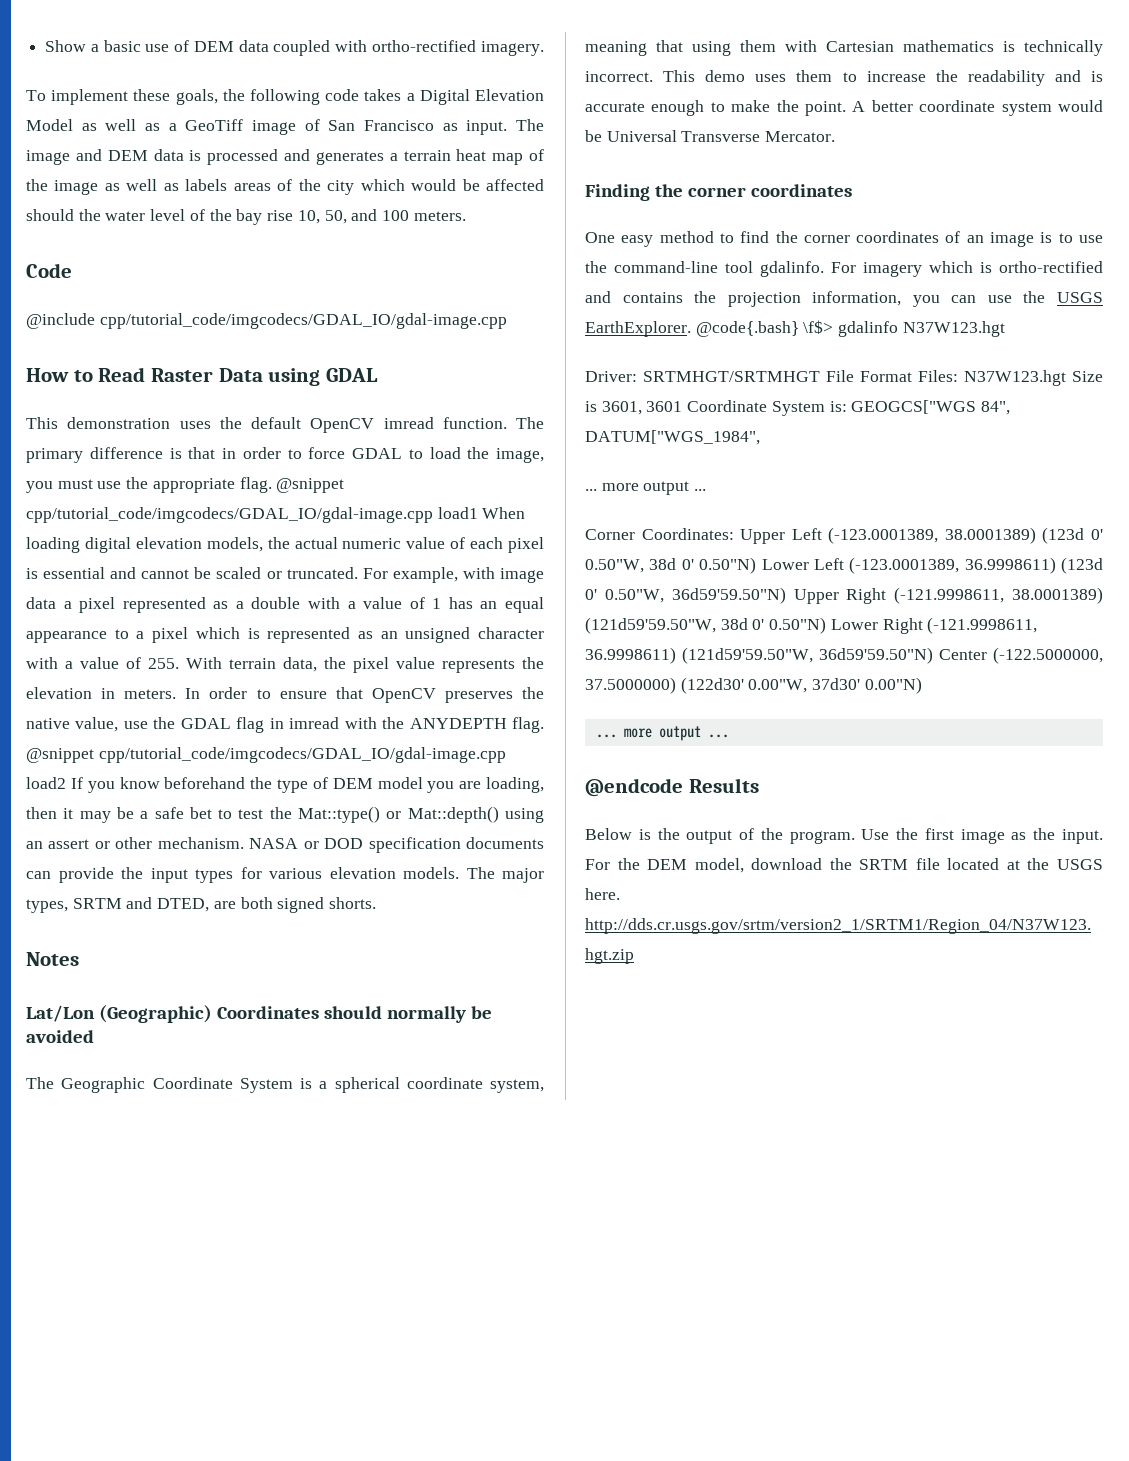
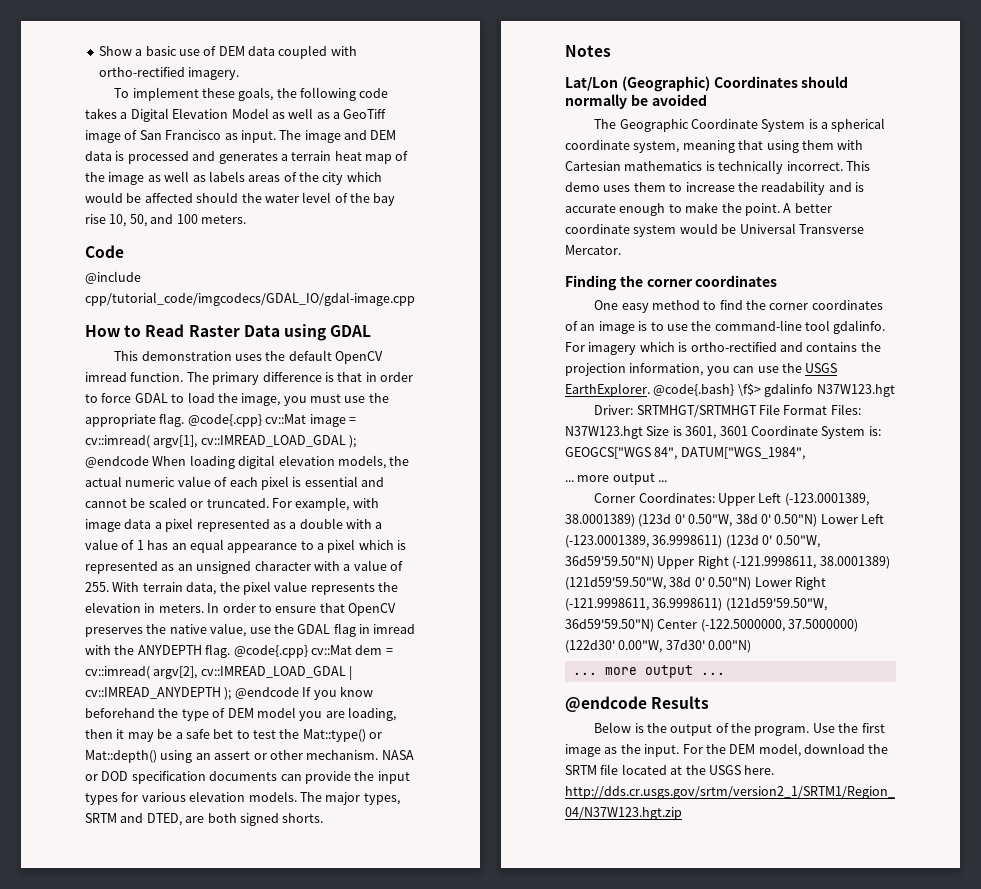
- @snippet cpp/tutorial_code/imgcodecs/GDAL_IO/gdal-image.cpp load1 When loading digital elevation models, the actual numeric value of each pixel is essential and cannot be scaled or truncated.
+ @code{.cpp} cv::Mat image = cv::imread( argv[1], cv::IMREAD_LOAD_GDAL ); @endcode When loading digital elevation models, the actual numeric value of each pixel is essential and cannot be scaled or truncated.
- @snippet cpp/tutorial_code/imgcodecs/GDAL_IO/gdal-image.cpp load2 If you know beforehand the type of DEM model you are loading, then it may be a safe bet to test the Mat::type() or Mat::depth() using an assert or other mechanism.
+ @code{.cpp} cv::Mat dem = cv::imread( argv[2], cv::IMREAD_LOAD_GDAL | cv::IMREAD_ANYDEPTH ); @endcode If you know beforehand the type of DEM model you are loading, then it may be a safe bet to test the Mat::type() or Mat::depth() using an assert or other mechanism.

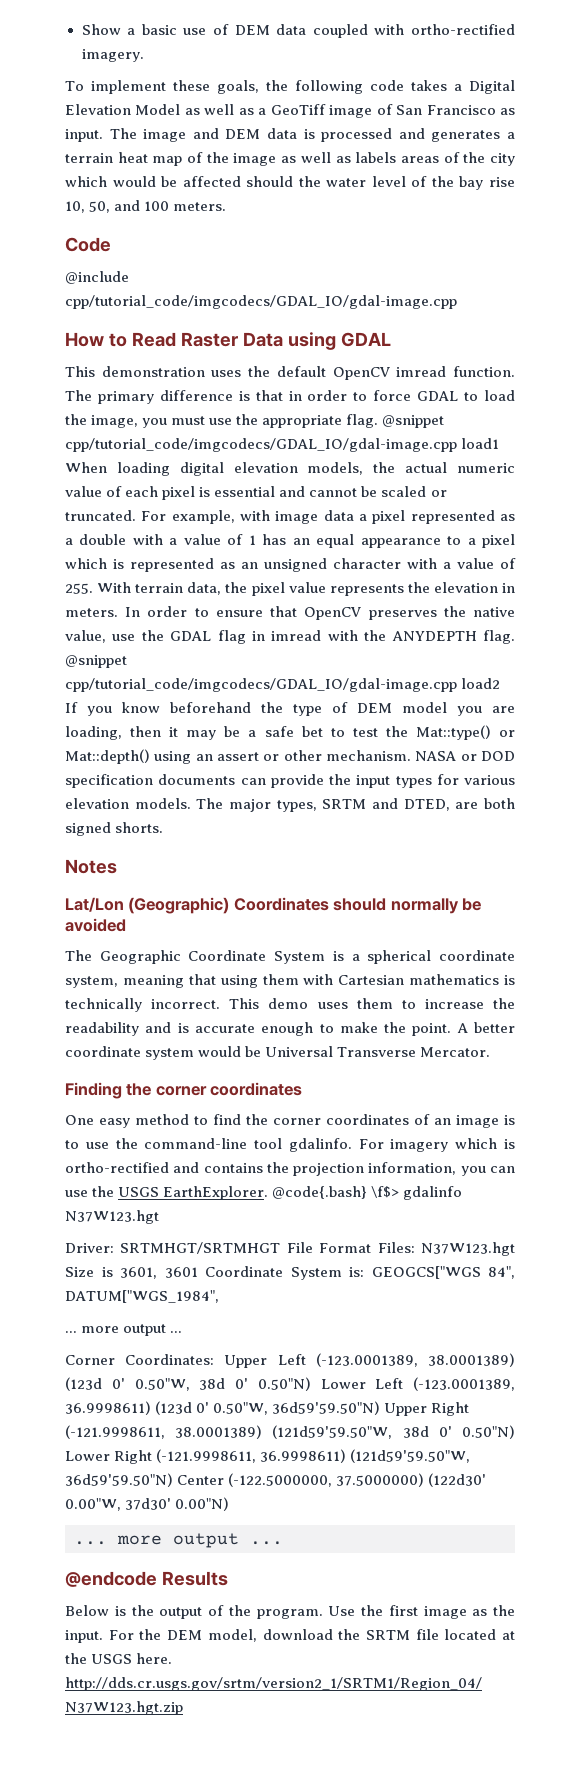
- @code{.cpp} cv::Mat image = cv::imread( argv[1], cv::IMREAD_LOAD_GDAL ); @endcode When loading digital elevation models, the actual numeric value of each pixel is essential and cannot be scaled or truncated.
+ @snippet cpp/tutorial_code/imgcodecs/GDAL_IO/gdal-image.cpp load1 When loading digital elevation models, the actual numeric value of each pixel is essential and cannot be scaled or truncated.
- @code{.cpp} cv::Mat dem = cv::imread( argv[2], cv::IMREAD_LOAD_GDAL | cv::IMREAD_ANYDEPTH ); @endcode If you know beforehand the type of DEM model you are loading, then it may be a safe bet to test the Mat::type() or Mat::depth() using an assert or other mechanism.
+ @snippet cpp/tutorial_code/imgcodecs/GDAL_IO/gdal-image.cpp load2 If you know beforehand the type of DEM model you are loading, then it may be a safe bet to test the Mat::type() or Mat::depth() using an assert or other mechanism.

